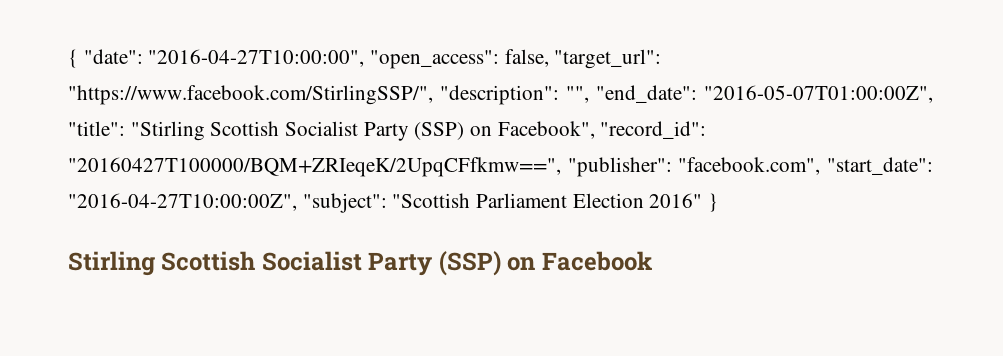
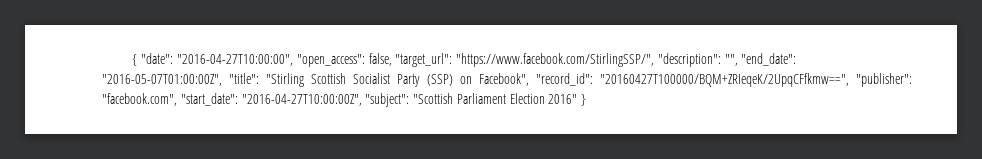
- Stirling Scottish Socialist Party (SSP) on Facebook

